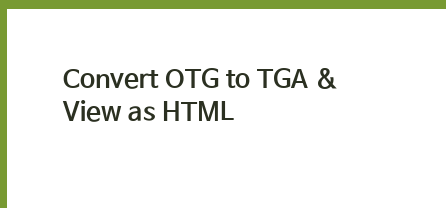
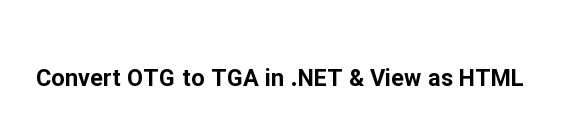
- Convert OTG to TGA & View as HTML
+ Convert OTG to TGA in .NET & View as HTML

